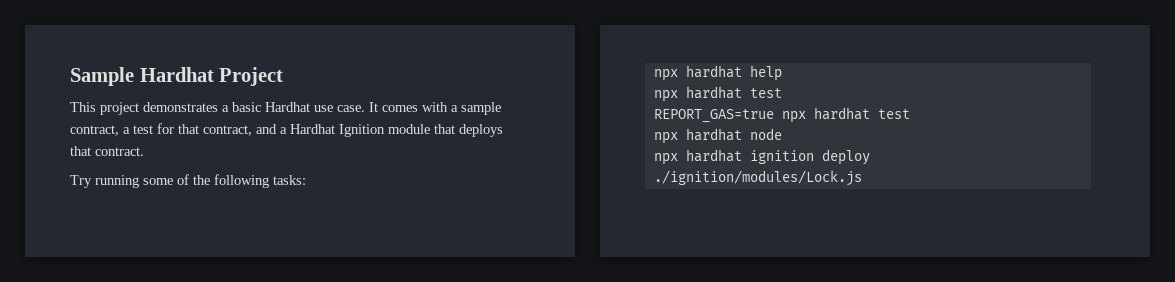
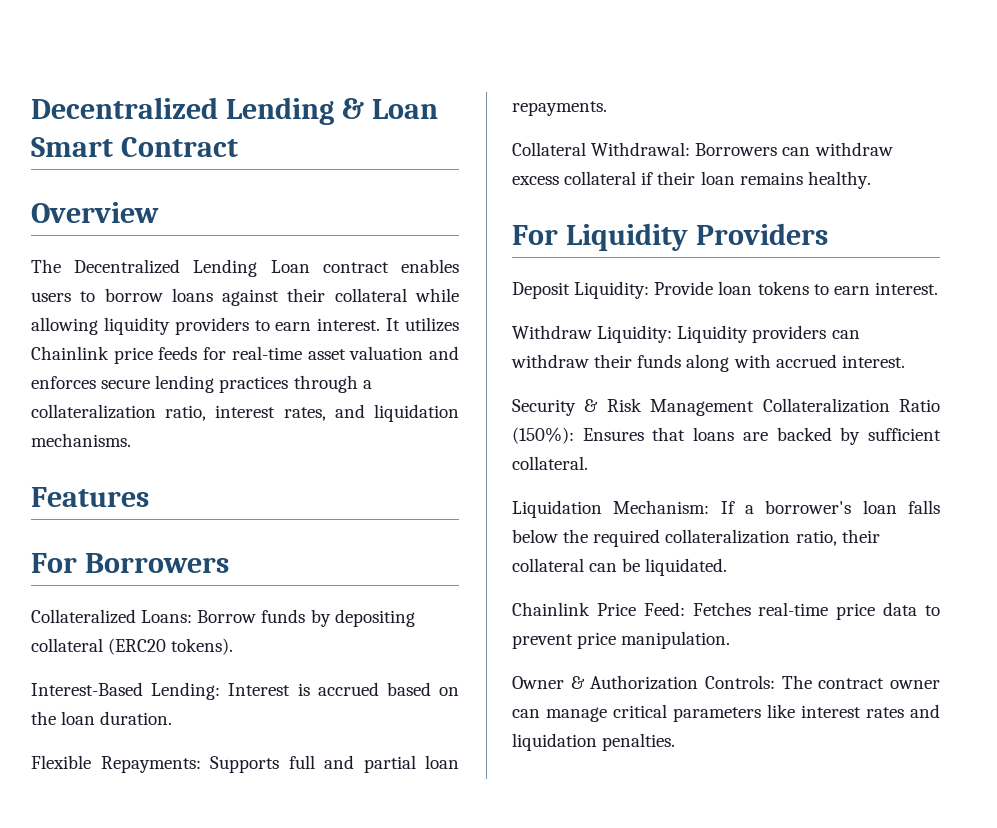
- Sample Hardhat Project
- This project demonstrates a basic Hardhat use case. It comes with a sample contract, a test for that contract, and a Hardhat Ignition module that deploys that contract.
- Try running some of the following tasks:
- npx hardhat help
- npx hardhat test
- REPORT_GAS=true npx hardhat test
- npx hardhat node
- npx hardhat ignition deploy ./ignition/modules/Lock.js
+ Decentralized Lending & Loan Smart Contract
+ Overview
+ The Decentralized Lending Loan contract enables users to borrow loans against their collateral while allowing liquidity providers to earn interest. It utilizes Chainlink price feeds for real-time asset valuation and enforces secure lending practices through a collateralization ratio, interest rates, and liquidation mechanisms.
+ Features
+ For Borrowers
+ Collateralized Loans: Borrow funds by depositing collateral (ERC20 tokens).
+ Interest-Based Lending: Interest is accrued based on the loan duration.
+ Flexible Repayments: Supports full and partial loan repayments.
+ Collateral Withdrawal: Borrowers can withdraw excess collateral if their loan remains healthy.
+ For Liquidity Providers
+ Deposit Liquidity: Provide loan tokens to earn interest.
+ Withdraw Liquidity: Liquidity providers can withdraw their funds along with accrued interest.
+ Security & Risk Management Collateralization Ratio (150%): Ensures that loans are backed by sufficient collateral.
+ Liquidation Mechanism: If a borrower's loan falls below the required collateralization ratio, their collateral can be liquidated.
+ Chainlink Price Feed: Fetches real-time price data to prevent price manipulation.
+ Owner & Authorization Controls: The contract owner can manage critical parameters like interest rates and liquidation penalties.

